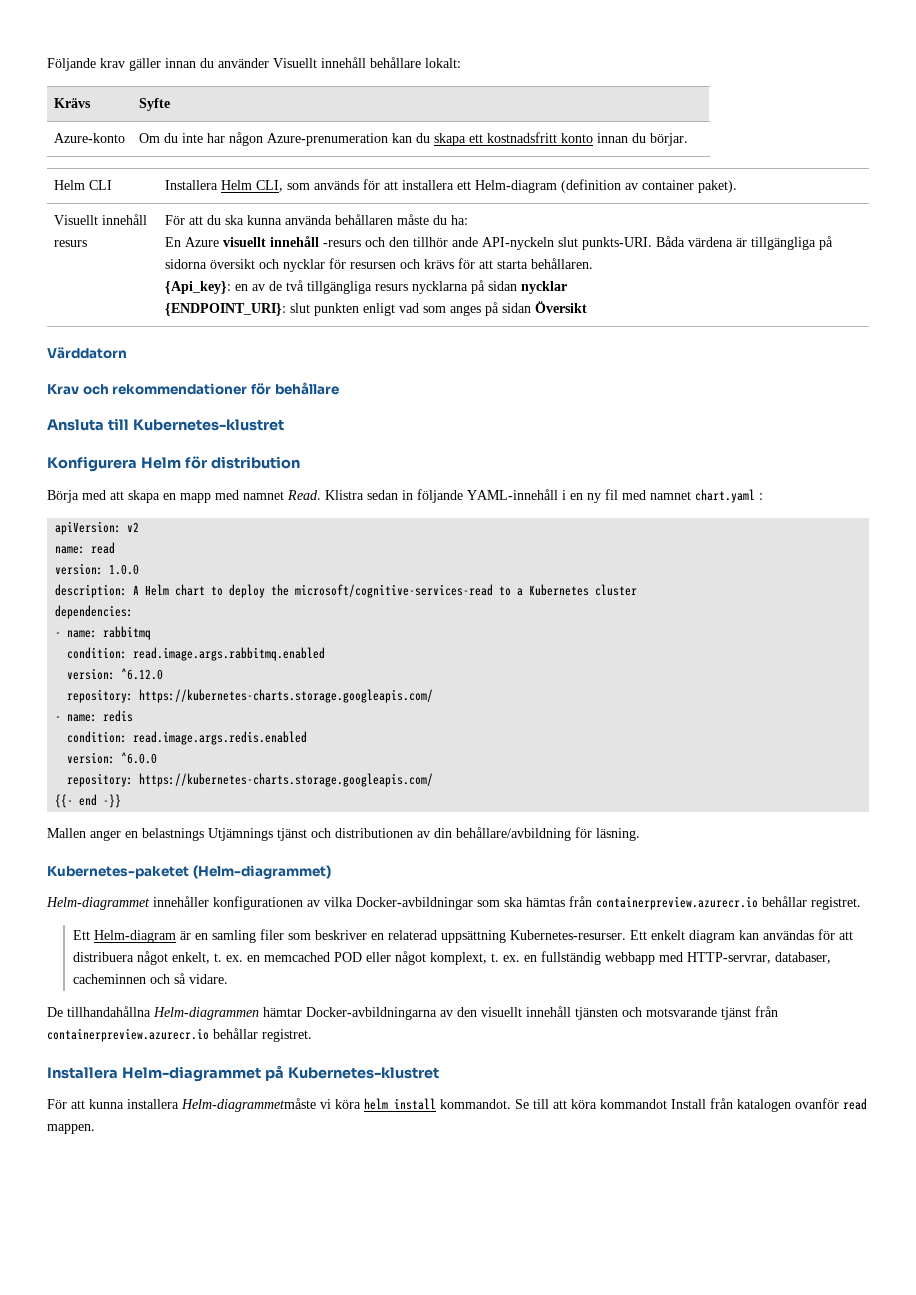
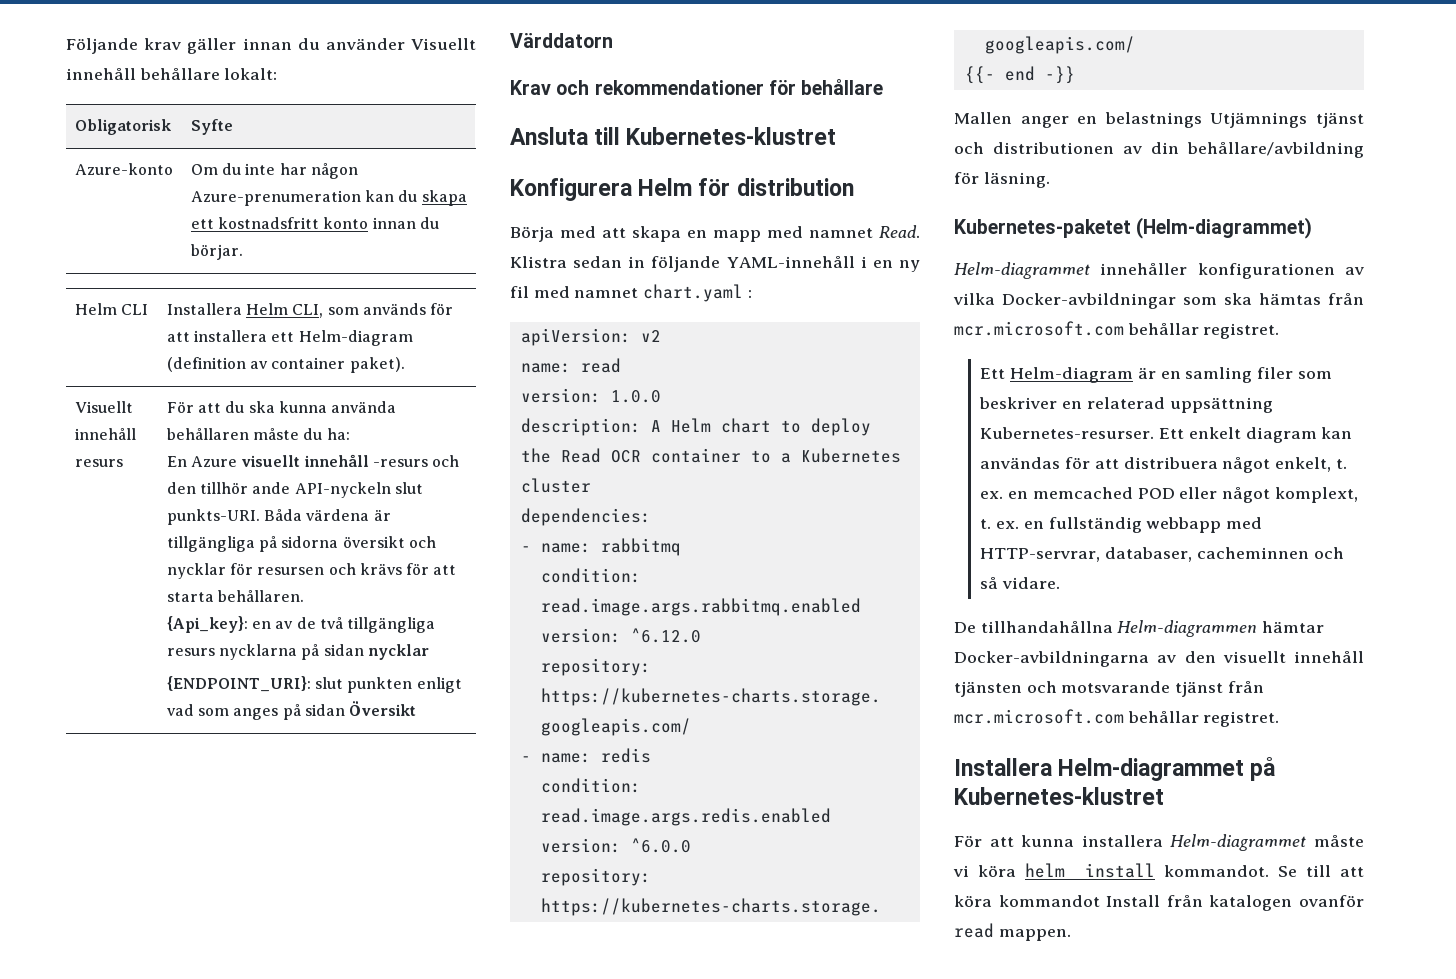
- Krävs | Syfte
+ Obligatorisk | Syfte
- description: A Helm chart to deploy the microsoft/cognitive-services-read to a Kubernetes cluster
+ description: A Helm chart to deploy the Read OCR container to a Kubernetes cluster
- Helm-diagrammet innehåller konfigurationen av vilka Docker-avbildningar som ska hämtas från containerpreview.azurecr.io behållar registret.
+ Helm-diagrammet innehåller konfigurationen av vilka Docker-avbildningar som ska hämtas från mcr.microsoft.com behållar registret.
- De tillhandahållna Helm-diagrammen hämtar Docker-avbildningarna av den visuellt innehåll tjänsten och motsvarande tjänst från containerpreview.azurecr.io behållar registret.
+ De tillhandahållna Helm-diagrammen hämtar Docker-avbildningarna av den visuellt innehåll tjänsten och motsvarande tjänst från mcr.microsoft.com behållar registret.
- För att kunna installera Helm-diagrammetmåste vi köra helm install kommandot.
+ För att kunna installera Helm-diagrammet måste vi köra helm install kommandot.

